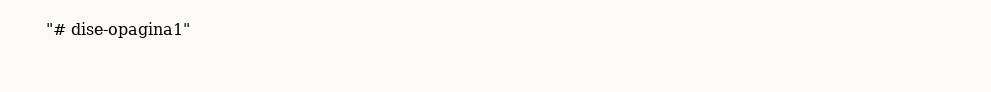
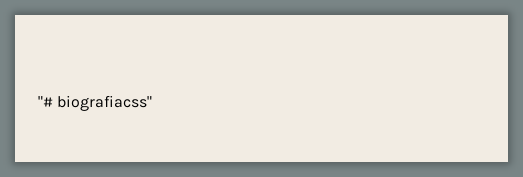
- "# dise-opagina1"
+ "# biografiacss"

